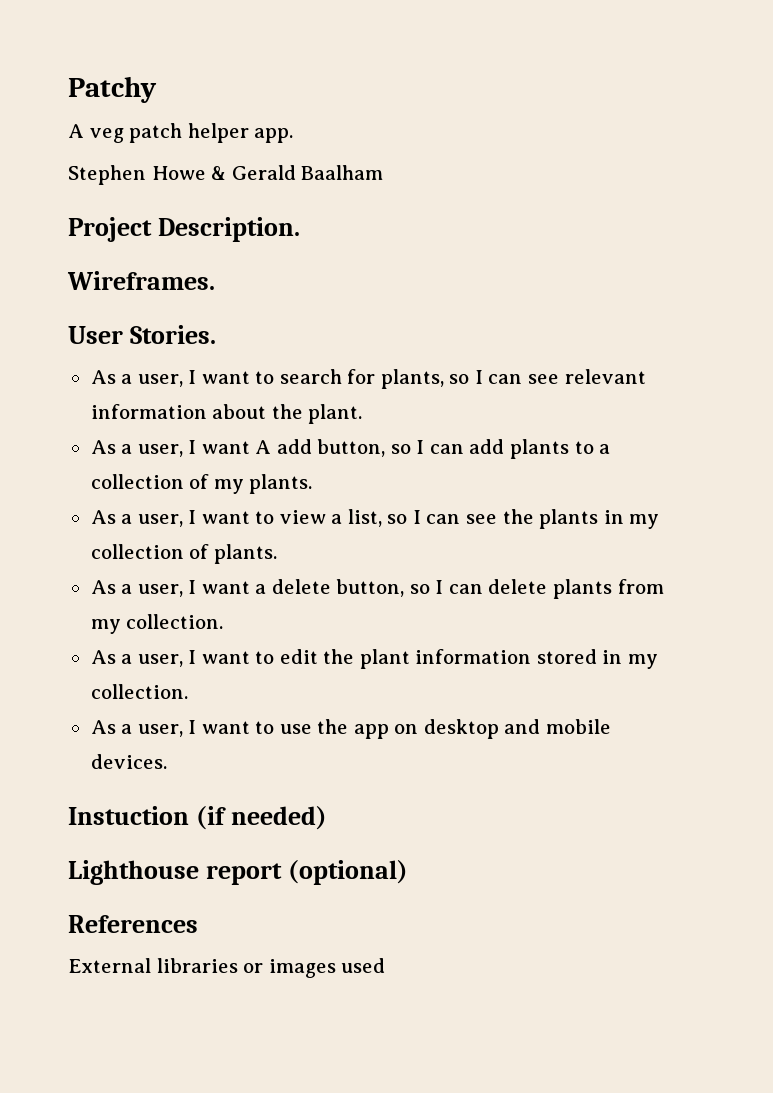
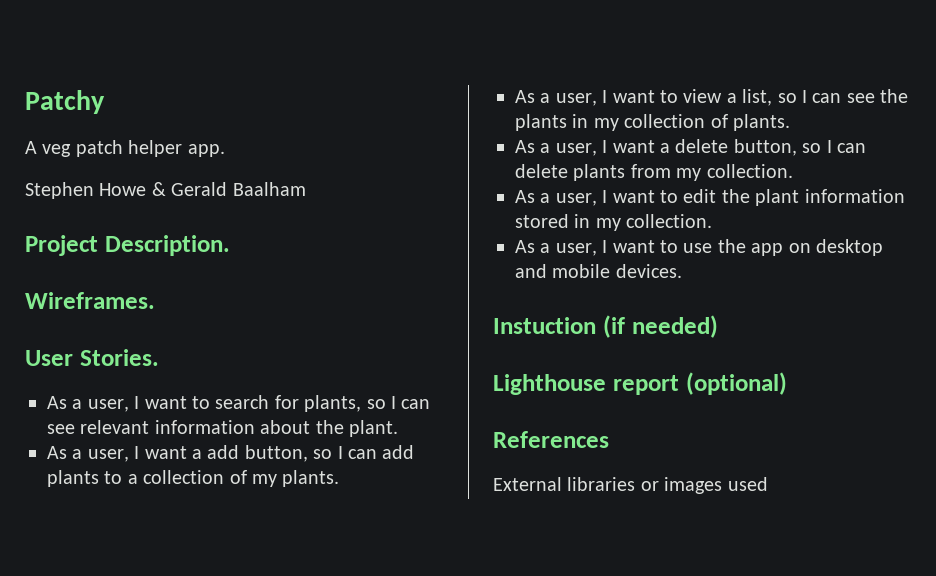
- As a user, I want A add button, so I can add plants to a collection of my plants.
+ As a user, I want a add button, so I can add plants to a collection of my plants.

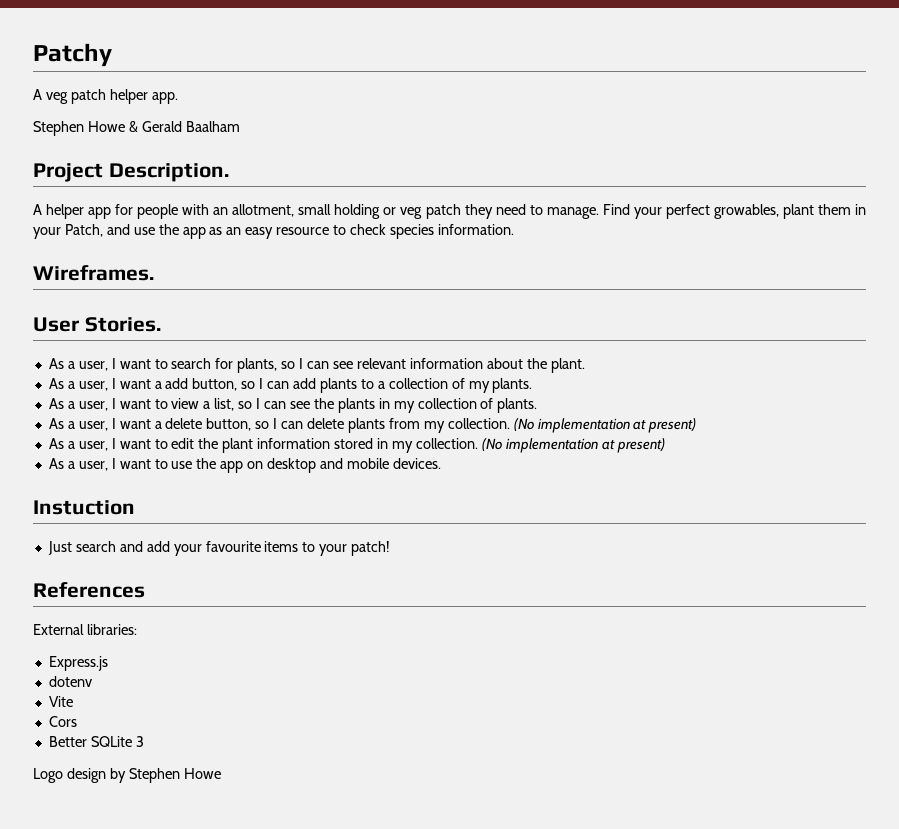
+ A helper app for people with an allotment, small holding or veg patch they need to manage. Find your perfect growables, plant them in your Patch, and use the app as an easy resource to check species information.
- As a user, I want a delete button, so I can delete plants from my collection.
+ As a user, I want a delete button, so I can delete plants from my collection. (No implementation at present)
- As a user, I want to edit the plant information stored in my collection.
+ As a user, I want to edit the plant information stored in my collection. (No implementation at present)
- Instuction (if needed)
- Lighthouse report (optional)
+ Instuction
+ Just search and add your favourite items to your patch!
  References
- External libraries or images used
+ External libraries:
+ Express.js
+ dotenv
+ Vite
+ Cors
+ Better SQLite 3
+ Logo design by Stephen Howe

